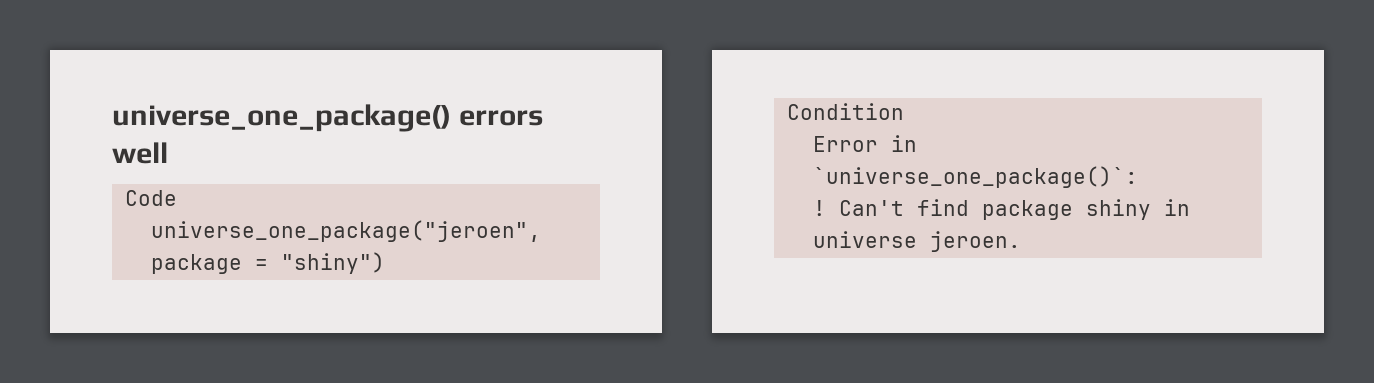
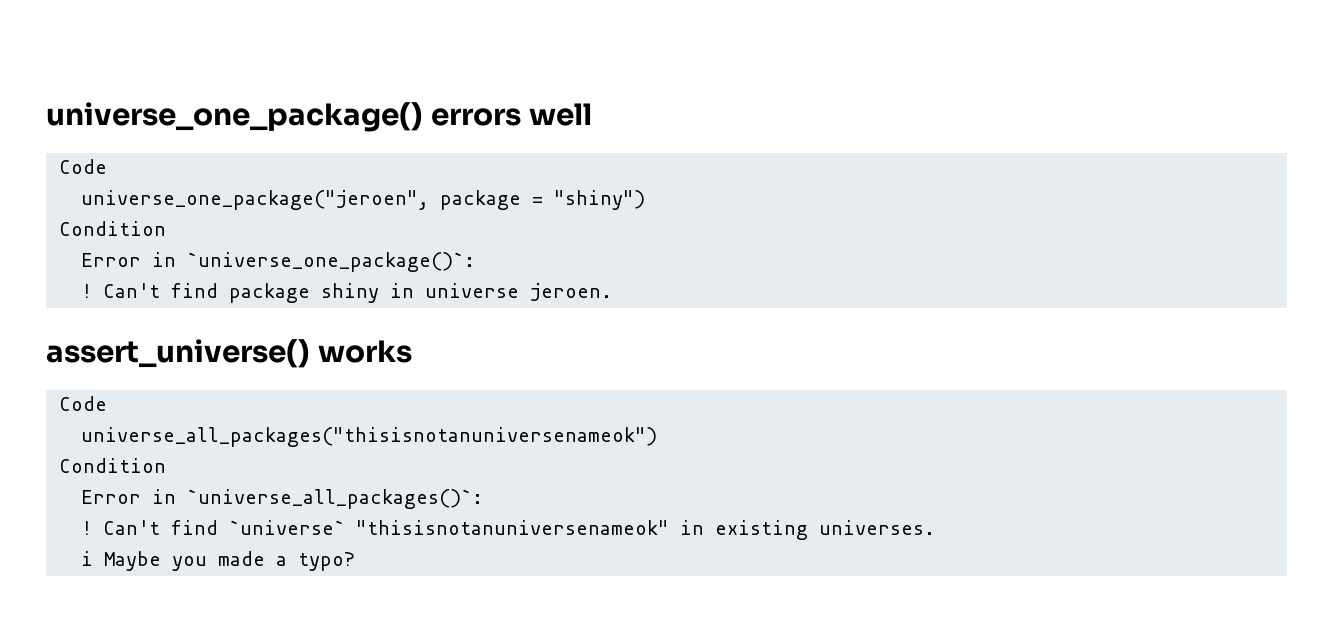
+ assert_universe() works
+ Code
+ universe_all_packages("thisisnotanuniversenameok")
+ Condition
+ Error in `universe_all_packages()`:
+ ! Can't find `universe` "thisisnotanuniversenameok" in existing universes.
+ i Maybe you made a typo?

